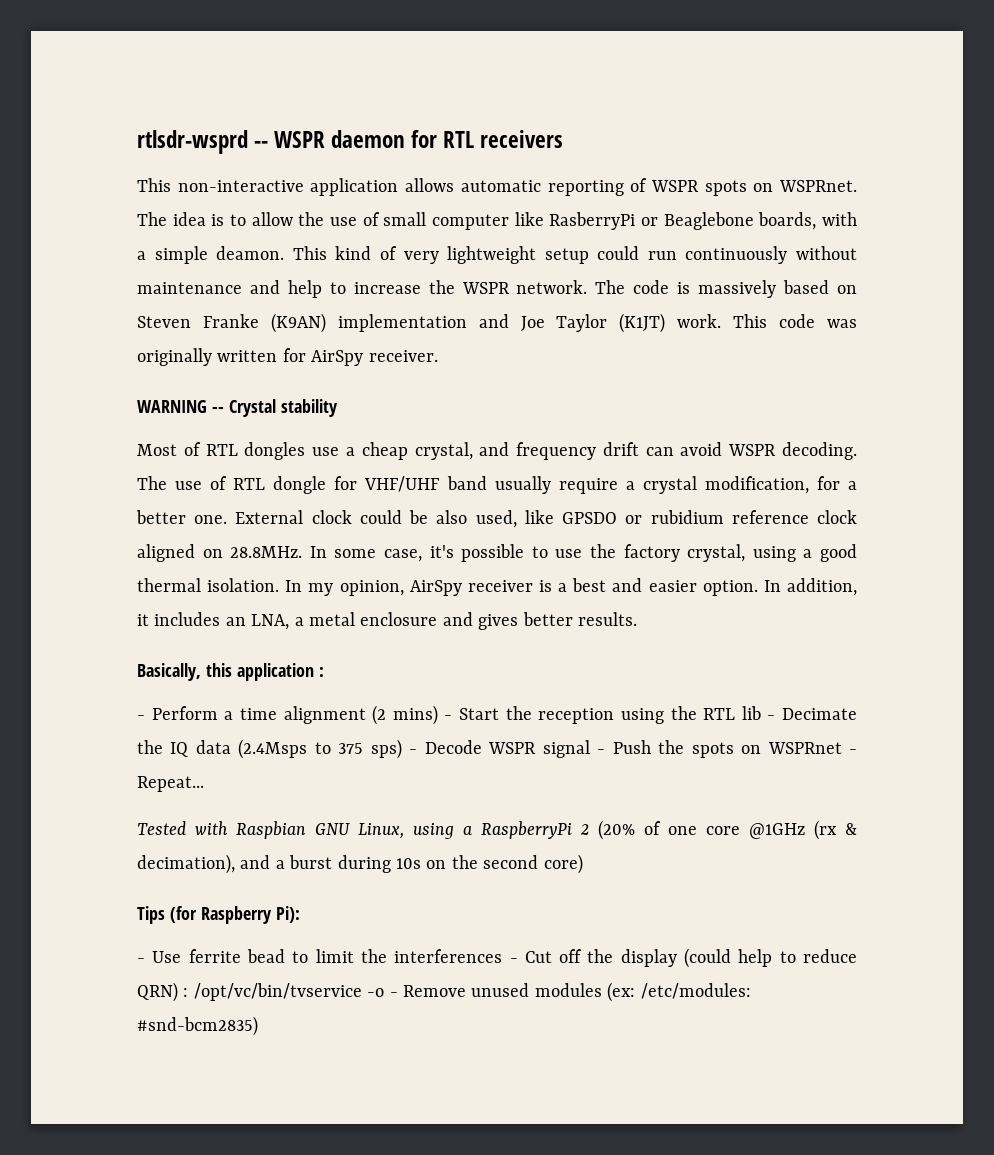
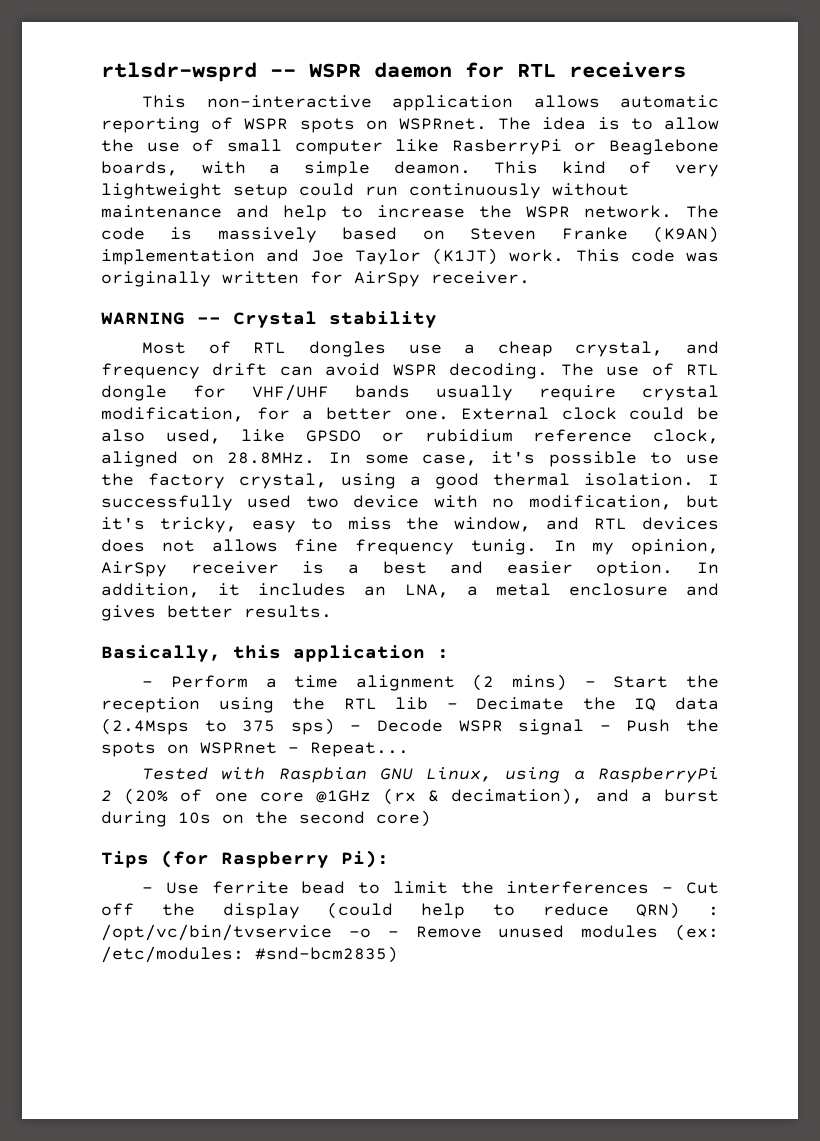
- The use of RTL dongle for VHF/UHF band usually require a crystal modification, for a better one.
+ The use of RTL dongle for VHF/UHF bands usually require crystal modification, for a better one.
- External clock could be also used, like GPSDO or rubidium reference clock aligned on 28.8MHz. In some case, it's possible to use the factory crystal, using a good thermal isolation.
+ External clock could be also used, like GPSDO or rubidium reference clock, aligned on 28.8MHz. In some case, it's possible to use the factory crystal, using a good thermal isolation.
+ I successfully used two device with no modification, but it's tricky, easy to miss the window, and RTL devices does not allows fine frequency tunig.

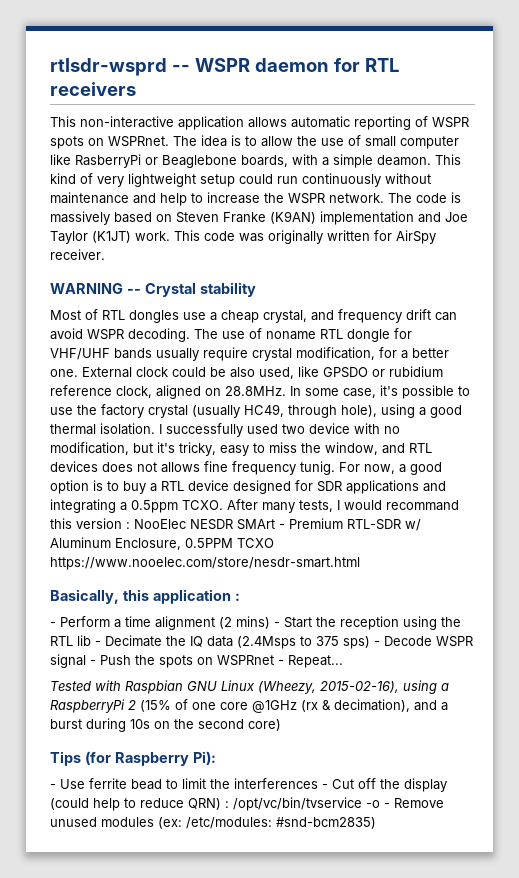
- The use of RTL dongle for VHF/UHF bands usually require crystal modification, for a better one.
+ The use of noname RTL dongle for VHF/UHF bands usually require crystal modification, for a better one.
- External clock could be also used, like GPSDO or rubidium reference clock, aligned on 28.8MHz. In some case, it's possible to use the factory crystal, using a good thermal isolation.
+ External clock could be also used, like GPSDO or rubidium reference clock, aligned on 28.8MHz. In some case, it's possible to use the factory crystal (usually HC49, through hole), using a good thermal isolation.
- In my opinion, AirSpy receiver is a best and easier option. In addition, it includes an LNA, a metal enclosure and gives better results.
+ For now, a good option is to buy a RTL device designed for SDR applications and integrating a 0.5ppm TCXO. After many tests, I would recommand this version : NooElec NESDR SMArt - Premium RTL-SDR w/ Aluminum Enclosure, 0.5PPM TCXO https://www.nooelec.com/store/nesdr-smart.html
- Tested with Raspbian GNU Linux, using a RaspberryPi 2 (20% of one core @1GHz (rx & decimation), and a burst during 10s on the second core)
+ Tested with Raspbian GNU Linux (Wheezy, 2015-02-16), using a RaspberryPi 2 (15% of one core @1GHz (rx & decimation), and a burst during 10s on the second core)

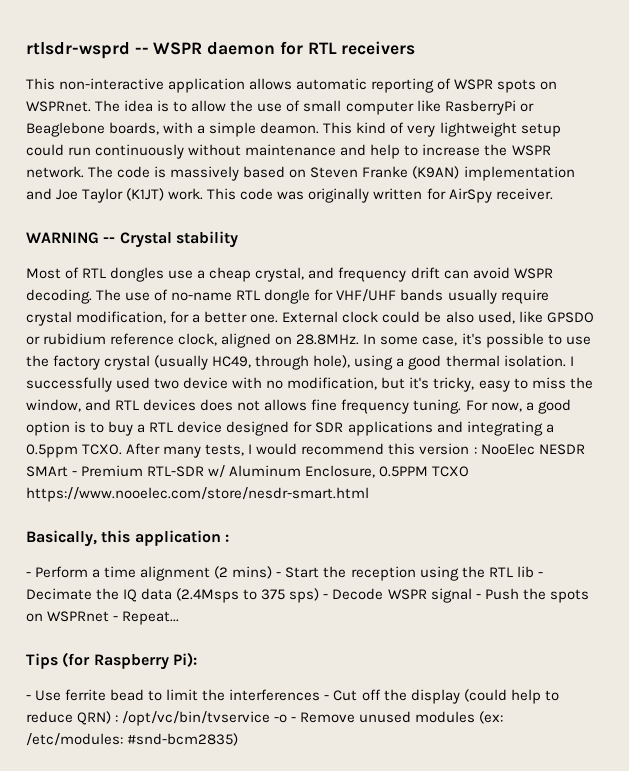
- The use of noname RTL dongle for VHF/UHF bands usually require crystal modification, for a better one.
+ The use of no-name RTL dongle for VHF/UHF bands usually require crystal modification, for a better one.
- I successfully used two device with no modification, but it's tricky, easy to miss the window, and RTL devices does not allows fine frequency tunig.
+ I successfully used two device with no modification, but it's tricky, easy to miss the window, and RTL devices does not allows fine frequency tuning.
- After many tests, I would recommand this version : NooElec NESDR SMArt - Premium RTL-SDR w/ Aluminum Enclosure, 0.5PPM TCXO https://www.nooelec.com/store/nesdr-smart.html
+ After many tests, I would recommend this version : NooElec NESDR SMArt - Premium RTL-SDR w/ Aluminum Enclosure, 0.5PPM TCXO https://www.nooelec.com/store/nesdr-smart.html
- Tested with Raspbian GNU Linux (Wheezy, 2015-02-16), using a RaspberryPi 2 (15% of one core @1GHz (rx & decimation), and a burst during 10s on the second core)

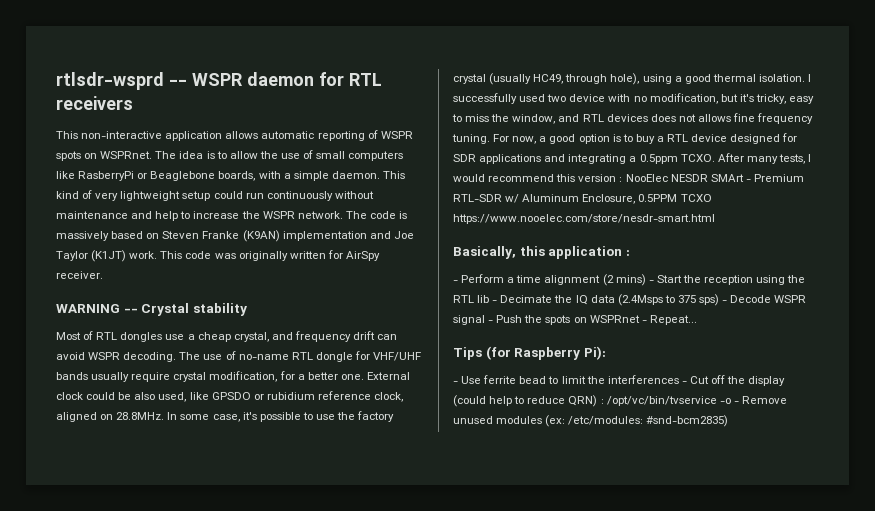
- The idea is to allow the use of small computer like RasberryPi or Beaglebone boards, with a simple deamon.
+ The idea is to allow the use of small computers like RasberryPi or Beaglebone boards, with a simple daemon.

